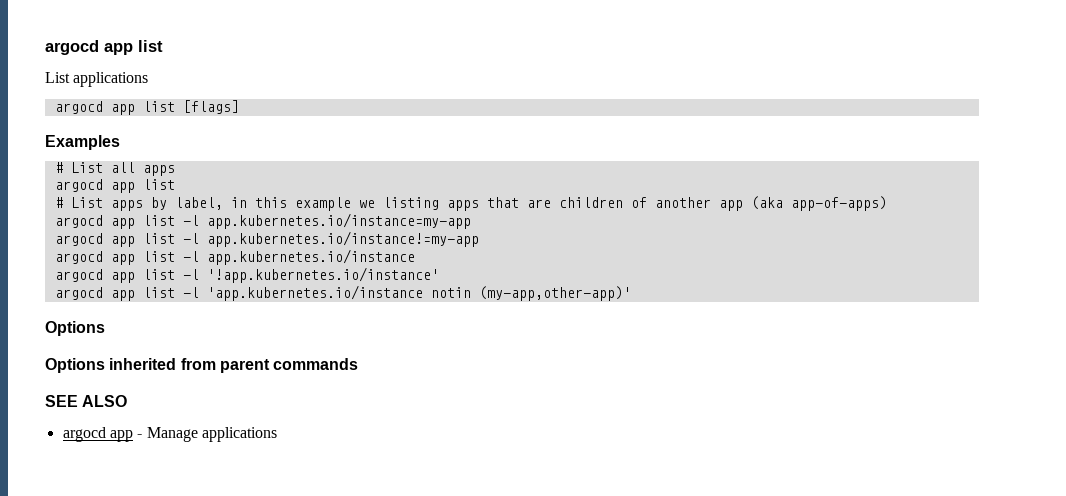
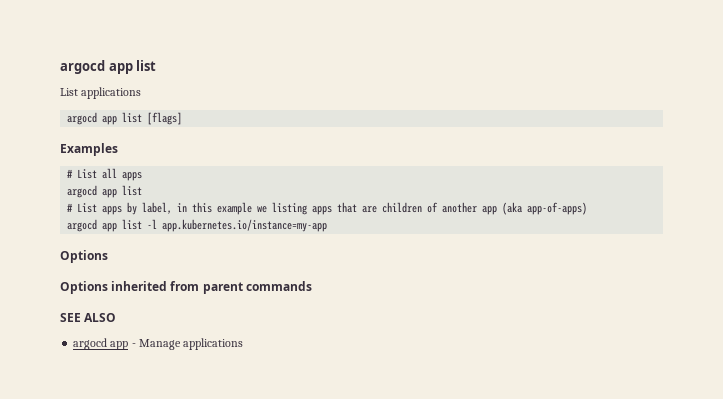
- argocd app list -l app.kubernetes.io/instance!=my-app
- argocd app list -l app.kubernetes.io/instance
- argocd app list -l '!app.kubernetes.io/instance'
- argocd app list -l 'app.kubernetes.io/instance notin (my-app,other-app)'

